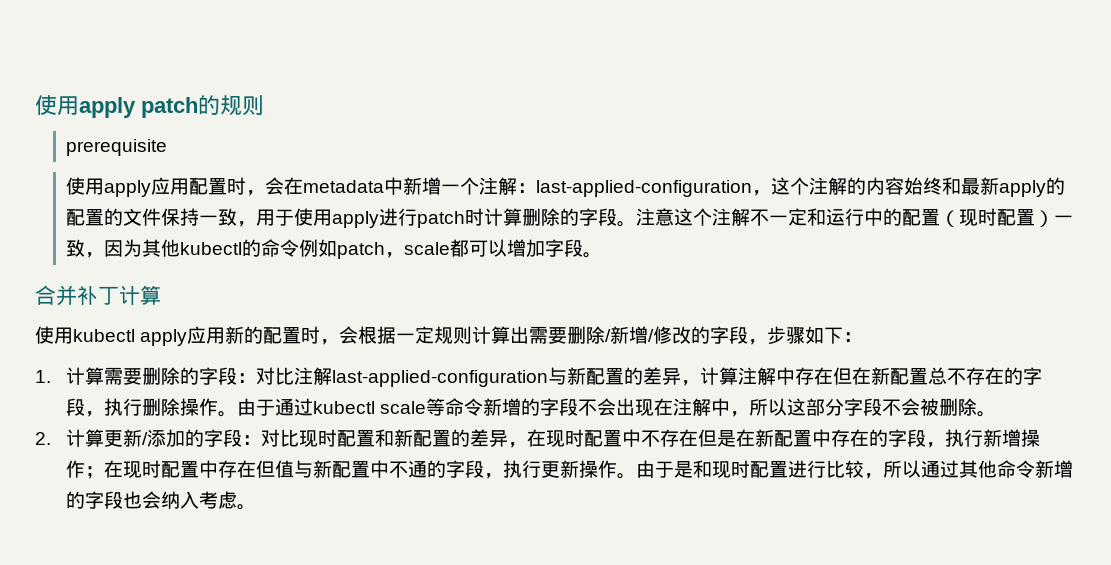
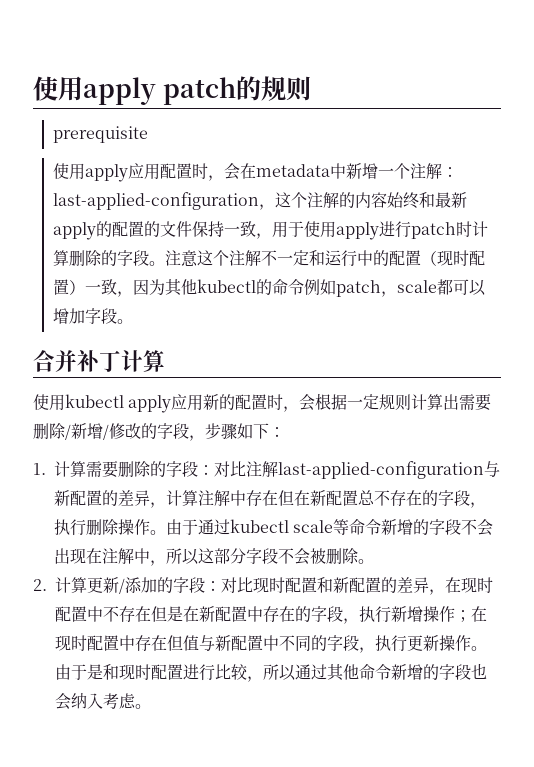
- 2.计算更新/添加的字段：对比现时配置和新配置的差异，在现时配置中不存在但是在新配置中存在的字段，执行新增操作；在现时配置中存在但值与新配置中不通的字段，执行更新操作。
+ 2.计算更新/添加的字段：对比现时配置和新配置的差异，在现时配置中不存在但是在新配置中存在的字段，执行新增操作；在现时配置中存在但值与新配置中不同的字段，执行更新操作。

